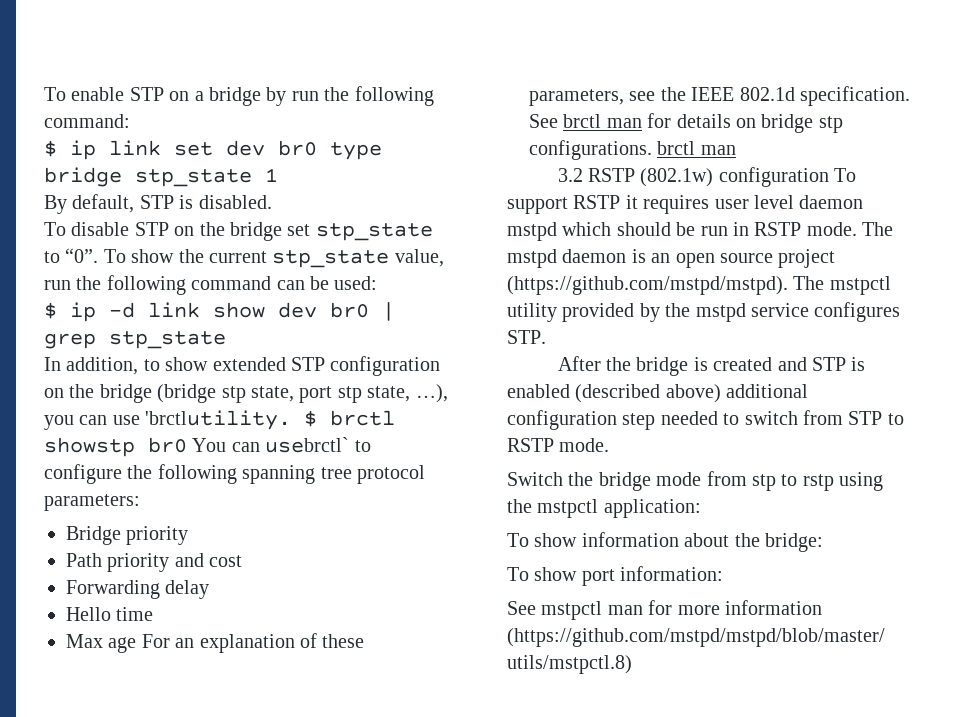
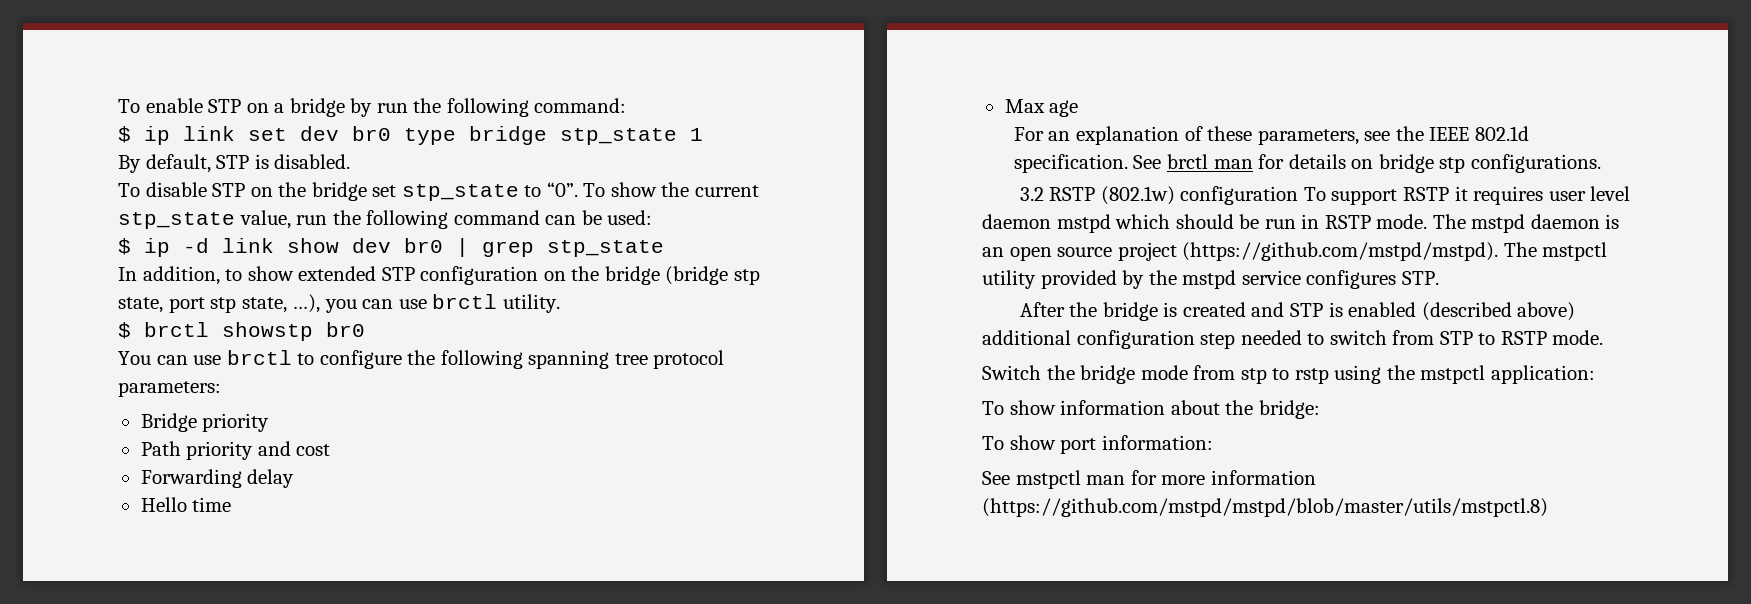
- In addition, to show extended STP configuration on the bridge (bridge stp state, port stp state, …), you can use 'brctlutility. $ brctl showstp br0 You can usebrctl` to configure the following spanning tree protocol parameters:
+ In addition, to show extended STP configuration on the bridge (bridge stp state, port stp state, …), you can use brctl utility.
+ $ brctl showstp br0
+ You can use brctl to configure the following spanning tree protocol parameters:
- Max age For an explanation of these parameters, see the IEEE 802.1d specification.
+ Max age
+ For an explanation of these parameters, see the IEEE 802.1d specification.
- See brctl man for details on bridge stp configurations. brctl man
+ See brctl man for details on bridge stp configurations.

